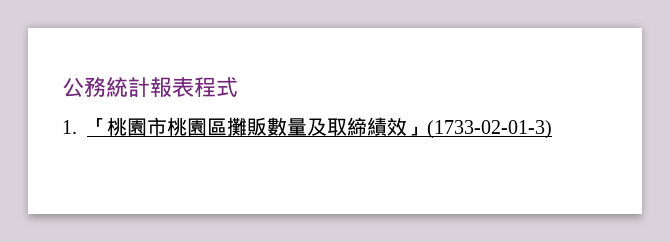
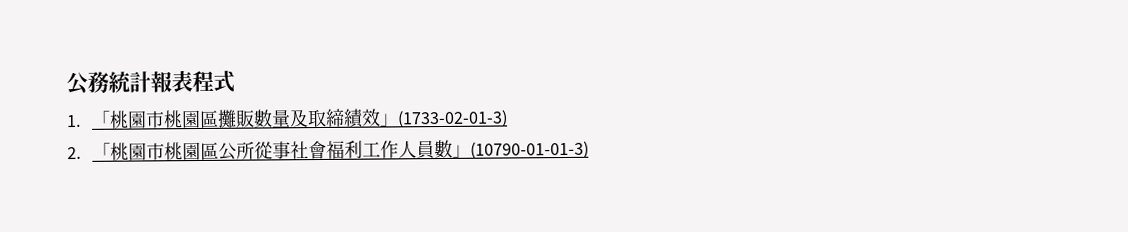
+ 2.「桃園市桃園區公所從事社會福利工作人員數」(10790-01-01-3)

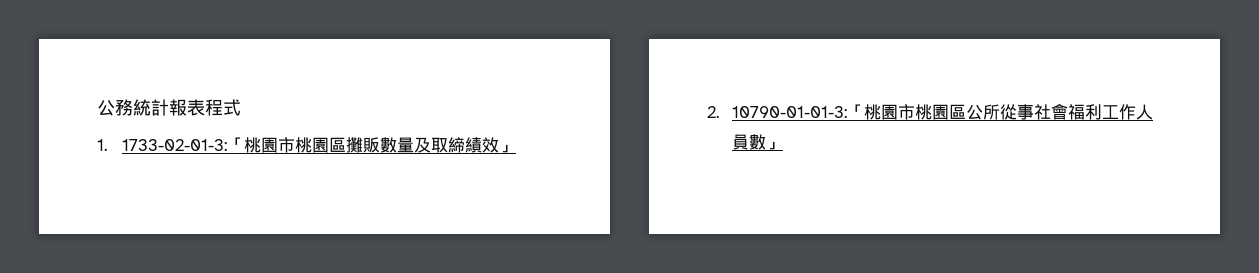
- 1.「桃園市桃園區攤販數量及取締績效」(1733-02-01-3)
+ 1. 1733-02-01-3:「桃園市桃園區攤販數量及取締績效」
- 2.「桃園市桃園區公所從事社會福利工作人員數」(10790-01-01-3)
+ 2. 10790-01-01-3:「桃園市桃園區公所從事社會福利工作人員數」

